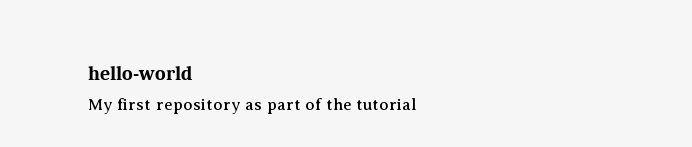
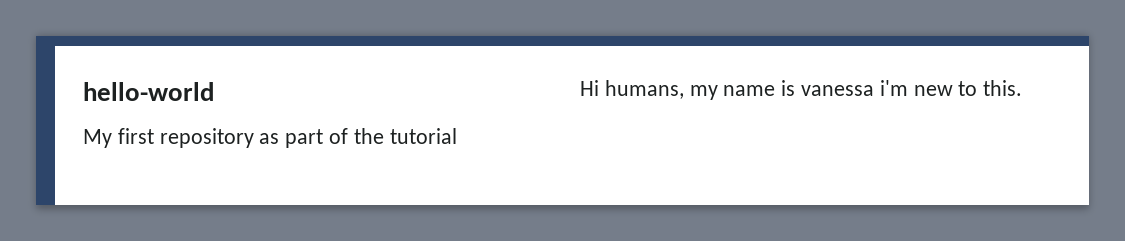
+ Hi humans, my name is vanessa i'm new to this.

